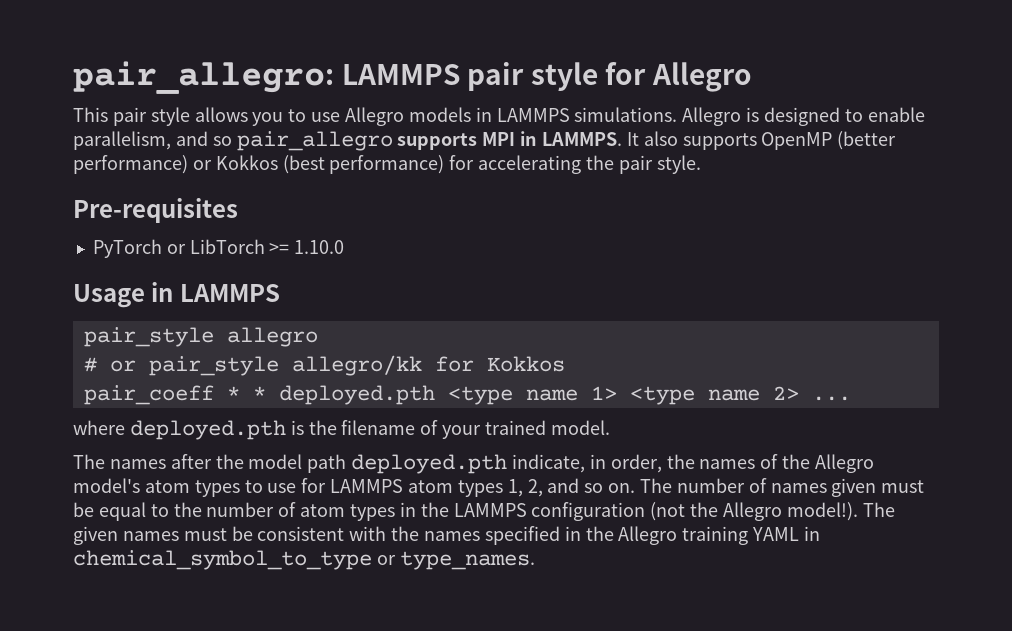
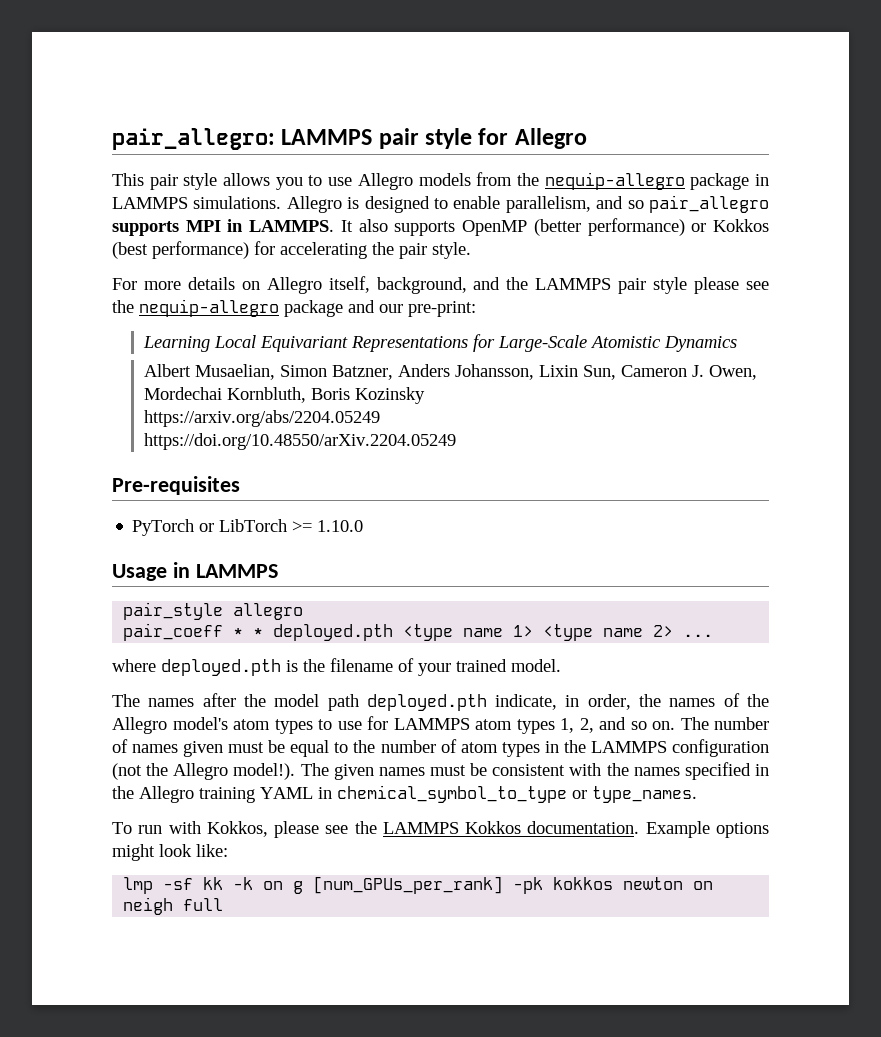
- This pair style allows you to use Allegro models in LAMMPS simulations.
+ This pair style allows you to use Allegro models from the nequip-allegro package in LAMMPS simulations.
+ For more details on Allegro itself, background, and the LAMMPS pair style please see the nequip-allegro package and our pre-print:
+ Learning Local Equivariant Representations for Large-Scale Atomistic Dynamics
+ Albert Musaelian, Simon Batzner, Anders Johansson, Lixin Sun, Cameron J. Owen, Mordechai Kornbluth, Boris Kozinsky
+ https://arxiv.org/abs/2204.05249
+ https://doi.org/10.48550/arXiv.2204.05249
- # or pair_style allegro/kk for Kokkos
+ To run with Kokkos, please see the LAMMPS Kokkos documentation. Example options might look like:
+ lmp -sf kk -k on g [num_GPUs_per_rank] -pk kokkos newton on neigh full

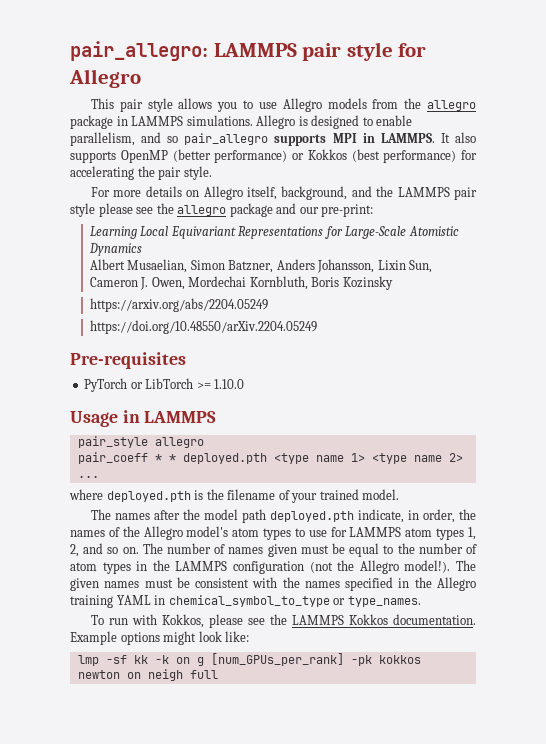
- This pair style allows you to use Allegro models from the nequip-allegro package in LAMMPS simulations.
+ This pair style allows you to use Allegro models from the allegro package in LAMMPS simulations.
- For more details on Allegro itself, background, and the LAMMPS pair style please see the nequip-allegro package and our pre-print:
+ For more details on Allegro itself, background, and the LAMMPS pair style please see the allegro package and our pre-print:

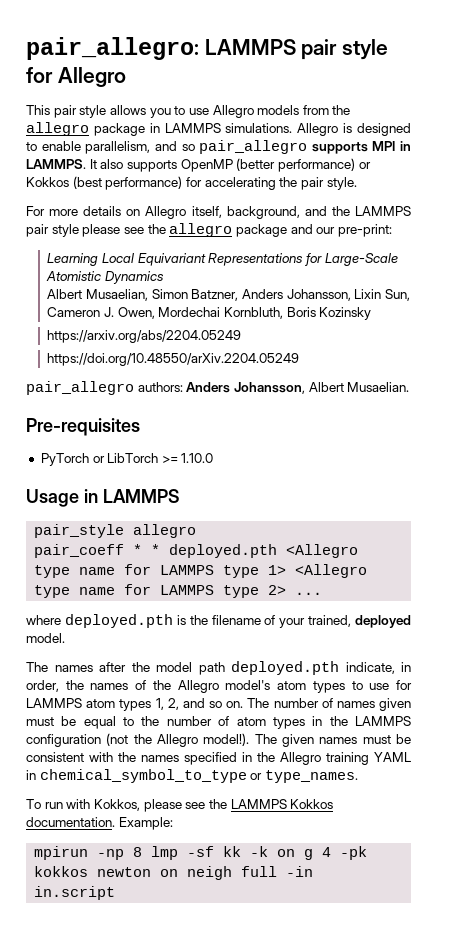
+ pair_allegro authors: Anders Johansson, Albert Musaelian.
- pair_coeff * * deployed.pth <type name 1> <type name 2> ...
+ pair_coeff * * deployed.pth <Allegro type name for LAMMPS type 1> <Allegro type name for LAMMPS type 2> ...
- where deployed.pth is the filename of your trained model.
+ where deployed.pth is the filename of your trained, deployed model.
- Example options might look like:
- lmp -sf kk -k on g [num_GPUs_per_rank] -pk kokkos newton on neigh full
+ Example:
+ mpirun -np 8 lmp -sf kk -k on g 4 -pk kokkos newton on neigh full -in in.script

